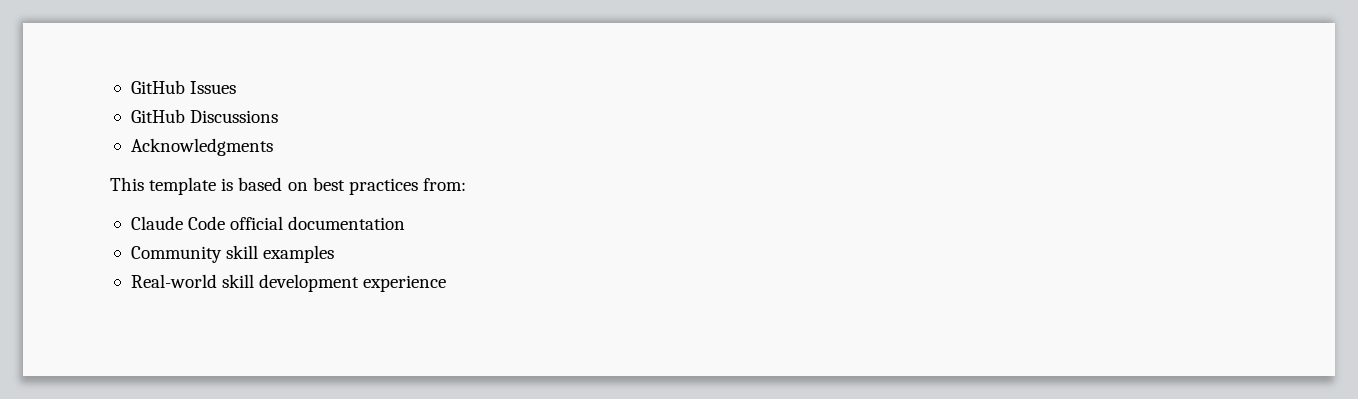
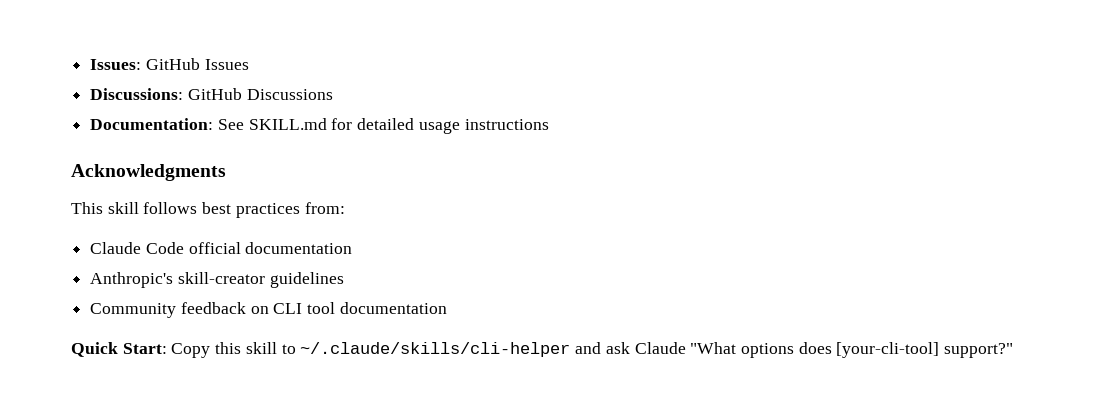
- GitHub Issues
+ Issues: GitHub Issues
- GitHub Discussions
+ Discussions: GitHub Discussions
+ Documentation: See SKILL.md for detailed usage instructions
  Acknowledgments
- This template is based on best practices from:
+ This skill follows best practices from:
- Community skill examples
- Real-world skill development experience
+ Anthropic's skill-creator guidelines
+ Community feedback on CLI tool documentation
+ Quick Start: Copy this skill to ~/.claude/skills/cli-helper and ask Claude "What options does [your-cli-tool] support?"

